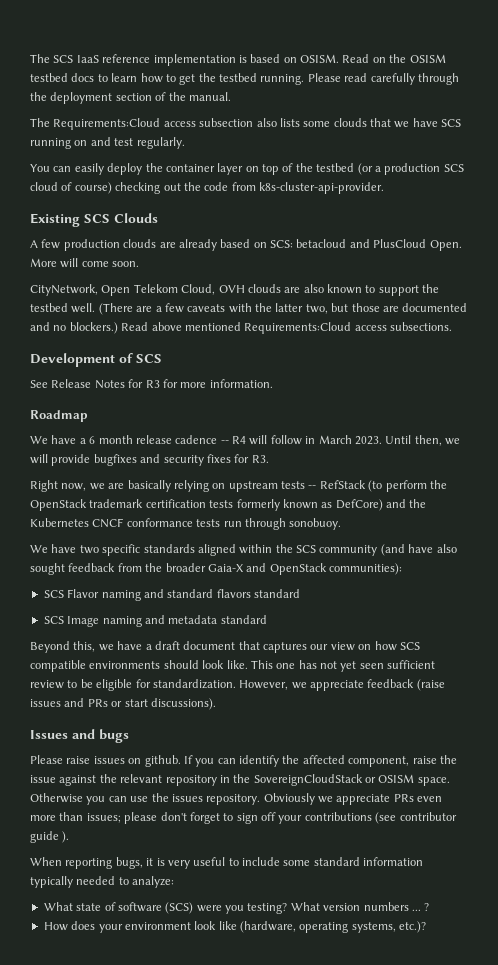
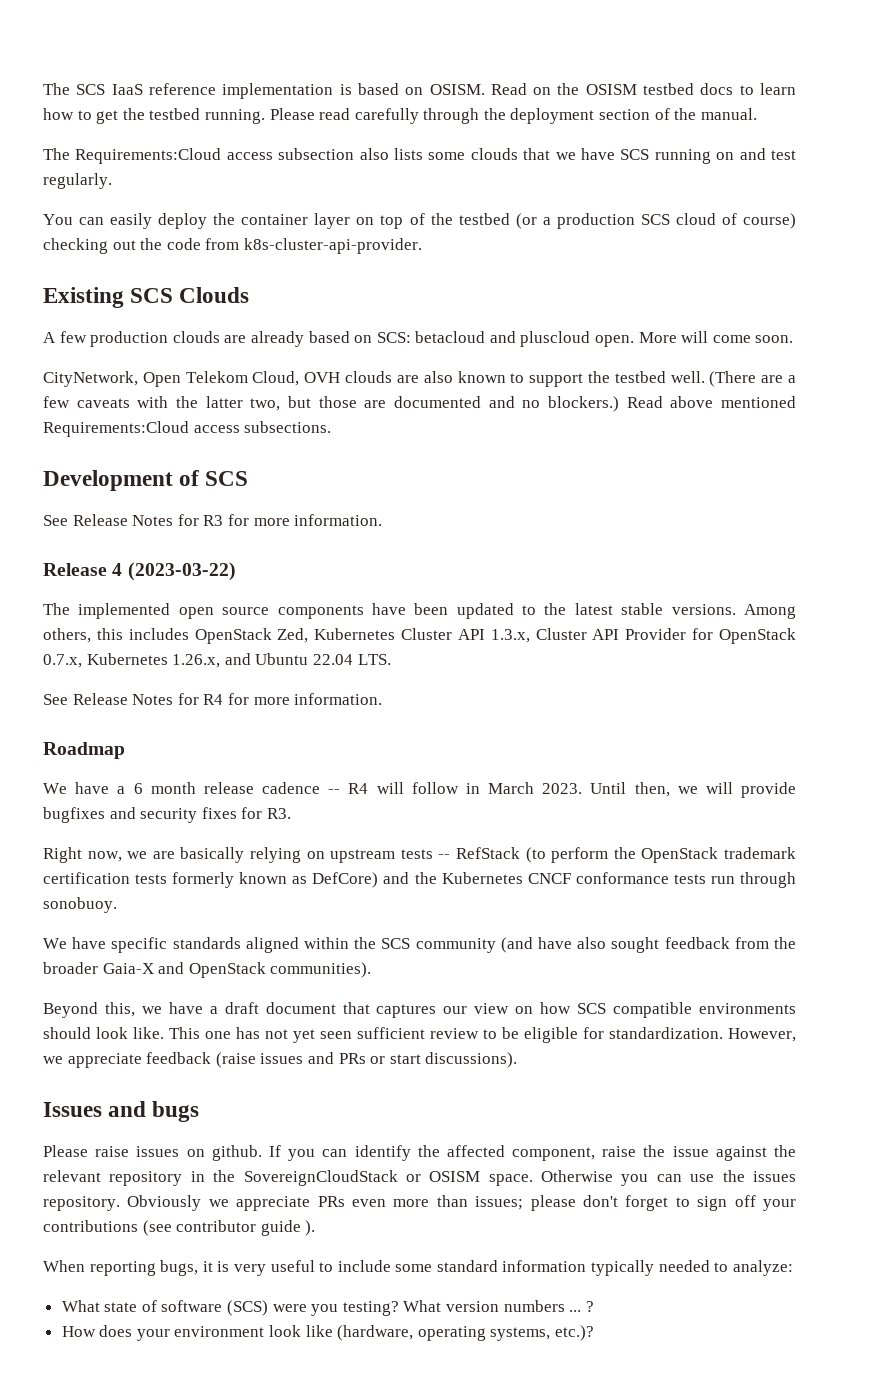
- A few production clouds are already based on SCS: betacloud and PlusCloud Open.
+ A few production clouds are already based on SCS: betacloud and pluscloud open.
+ Release 4 (2023-03-22)
+ The implemented open source components have been updated to the latest stable versions. Among others, this includes OpenStack Zed, Kubernetes Cluster API 1.3.x, Cluster API Provider for OpenStack 0.7.x, Kubernetes 1.26.x, and Ubuntu 22.04 LTS.
+ See Release Notes for R4 for more information.
- We have two specific standards aligned within the SCS community (and have also sought feedback from the broader Gaia-X and OpenStack communities):
- SCS Flavor naming and standard flavors standard
- SCS Image naming and metadata standard
+ We have specific standards aligned within the SCS community (and have also sought feedback from the broader Gaia-X and OpenStack communities).

